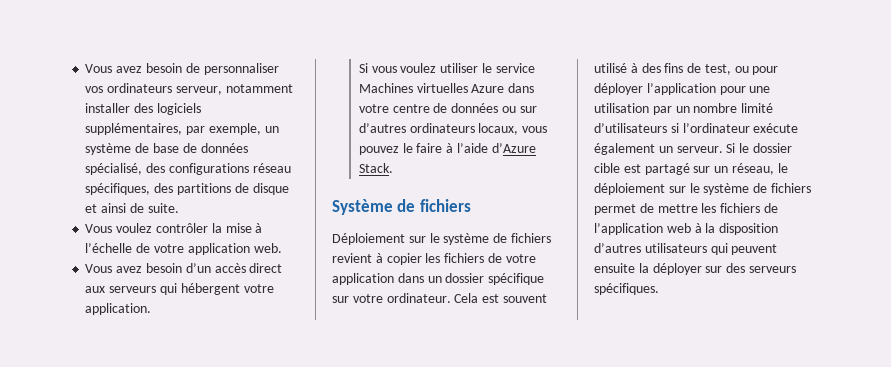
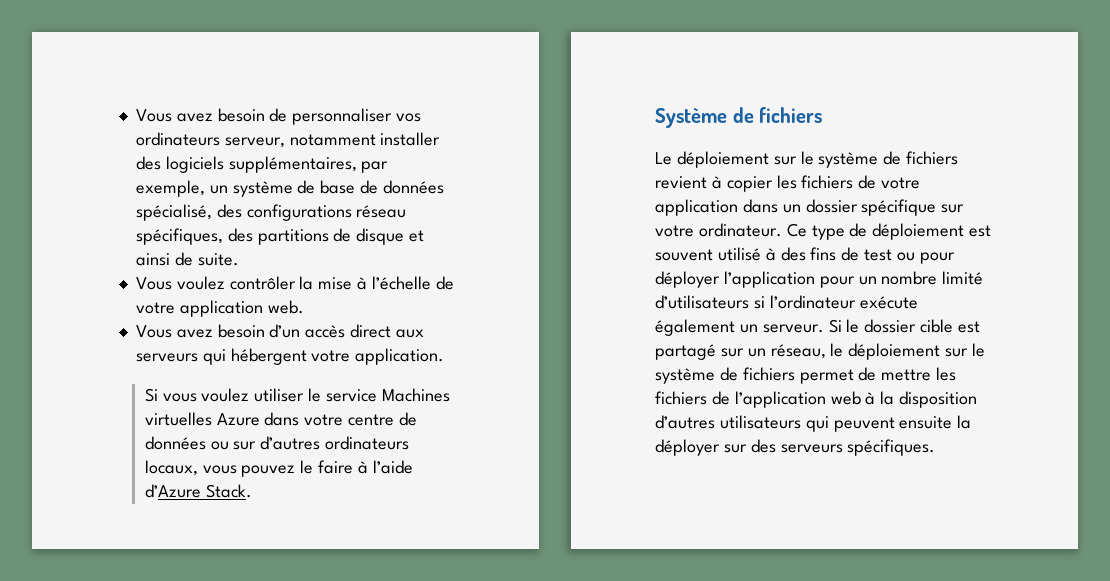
- Déploiement sur le système de fichiers revient à copier les fichiers de votre application dans un dossier spécifique sur votre ordinateur.
+ Le déploiement sur le système de fichiers revient à copier les fichiers de votre application dans un dossier spécifique sur votre ordinateur.
- Cela est souvent utilisé à des fins de test, ou pour déployer l’application pour une utilisation par un nombre limité d’utilisateurs si l’ordinateur exécute également un serveur.
+ Ce type de déploiement est souvent utilisé à des fins de test ou pour déployer l’application pour un nombre limité d’utilisateurs si l’ordinateur exécute également un serveur.

